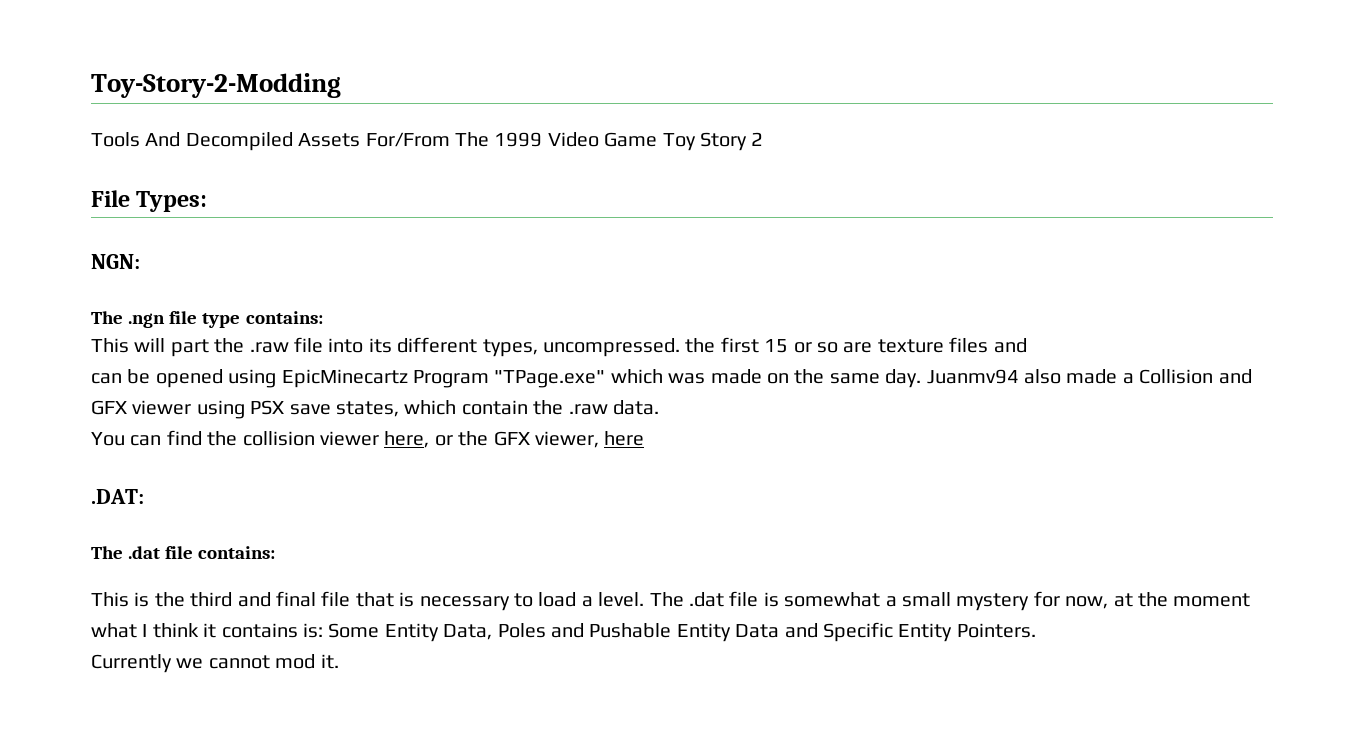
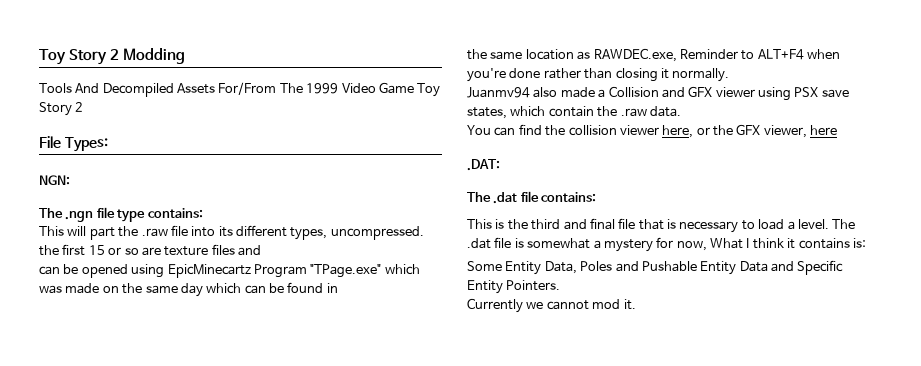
- Toy-Story-2-Modding
+ Toy Story 2 Modding
- can be opened using EpicMinecartz Program "TPage.exe" which was made on the same day. Juanmv94 also made a Collision and GFX viewer using PSX save states, which contain the .raw data.
+ can be opened using EpicMinecartz Program "TPage.exe" which was made on the same day which can be found in
+ the same location as RAWDEC.exe, Reminder to ALT+F4 when you're done rather than closing it normally.
+ Juanmv94 also made a Collision and GFX viewer using PSX save states, which contain the .raw data.
- The .dat file is somewhat a small mystery for now, at the moment what I think it contains is: Some Entity Data, Poles and Pushable Entity Data and Specific Entity Pointers.
+ The .dat file is somewhat a mystery for now, What I think it contains is:
+ Some Entity Data, Poles and Pushable Entity Data and Specific Entity Pointers.

